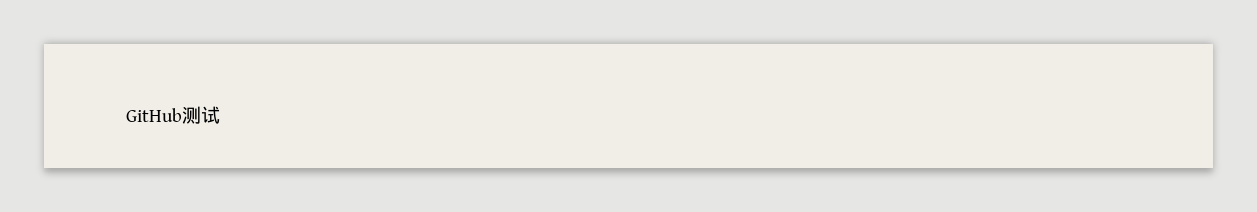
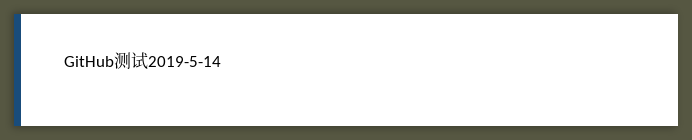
- GitHub测试
+ GitHub测试2019-5-14

